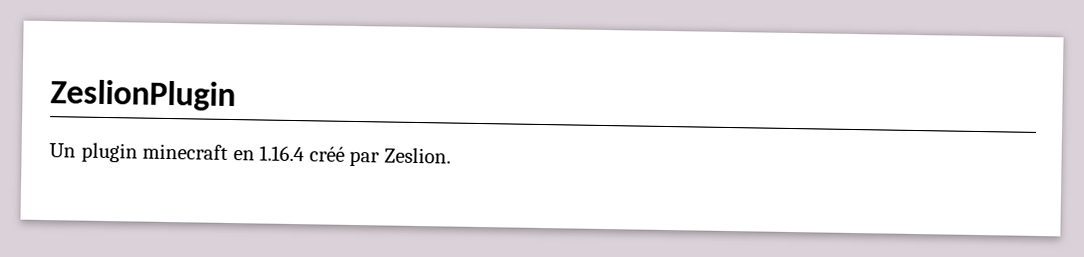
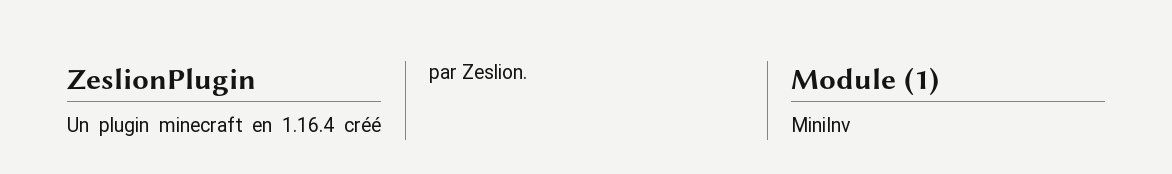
+ Module (1)
+ MiniInv

